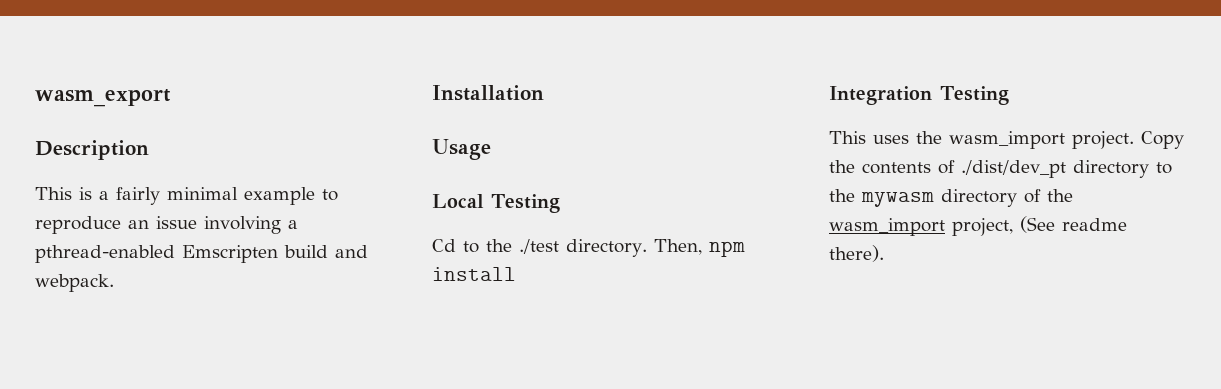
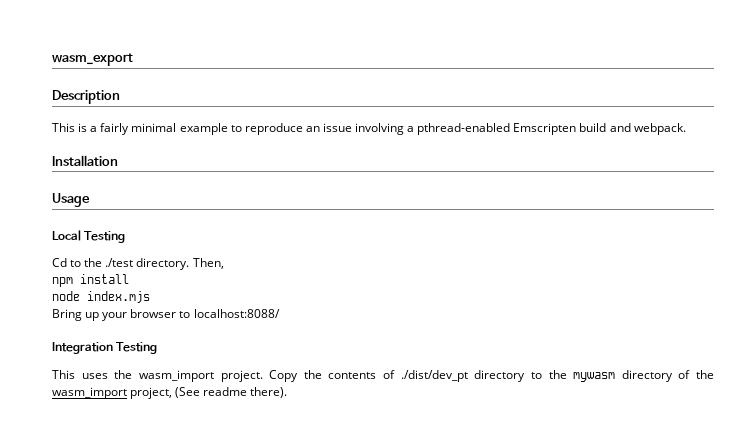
- Then, npm install
+ Then,
+ npm install
+ node index.mjs
+ Bring up your browser to localhost:8088/

